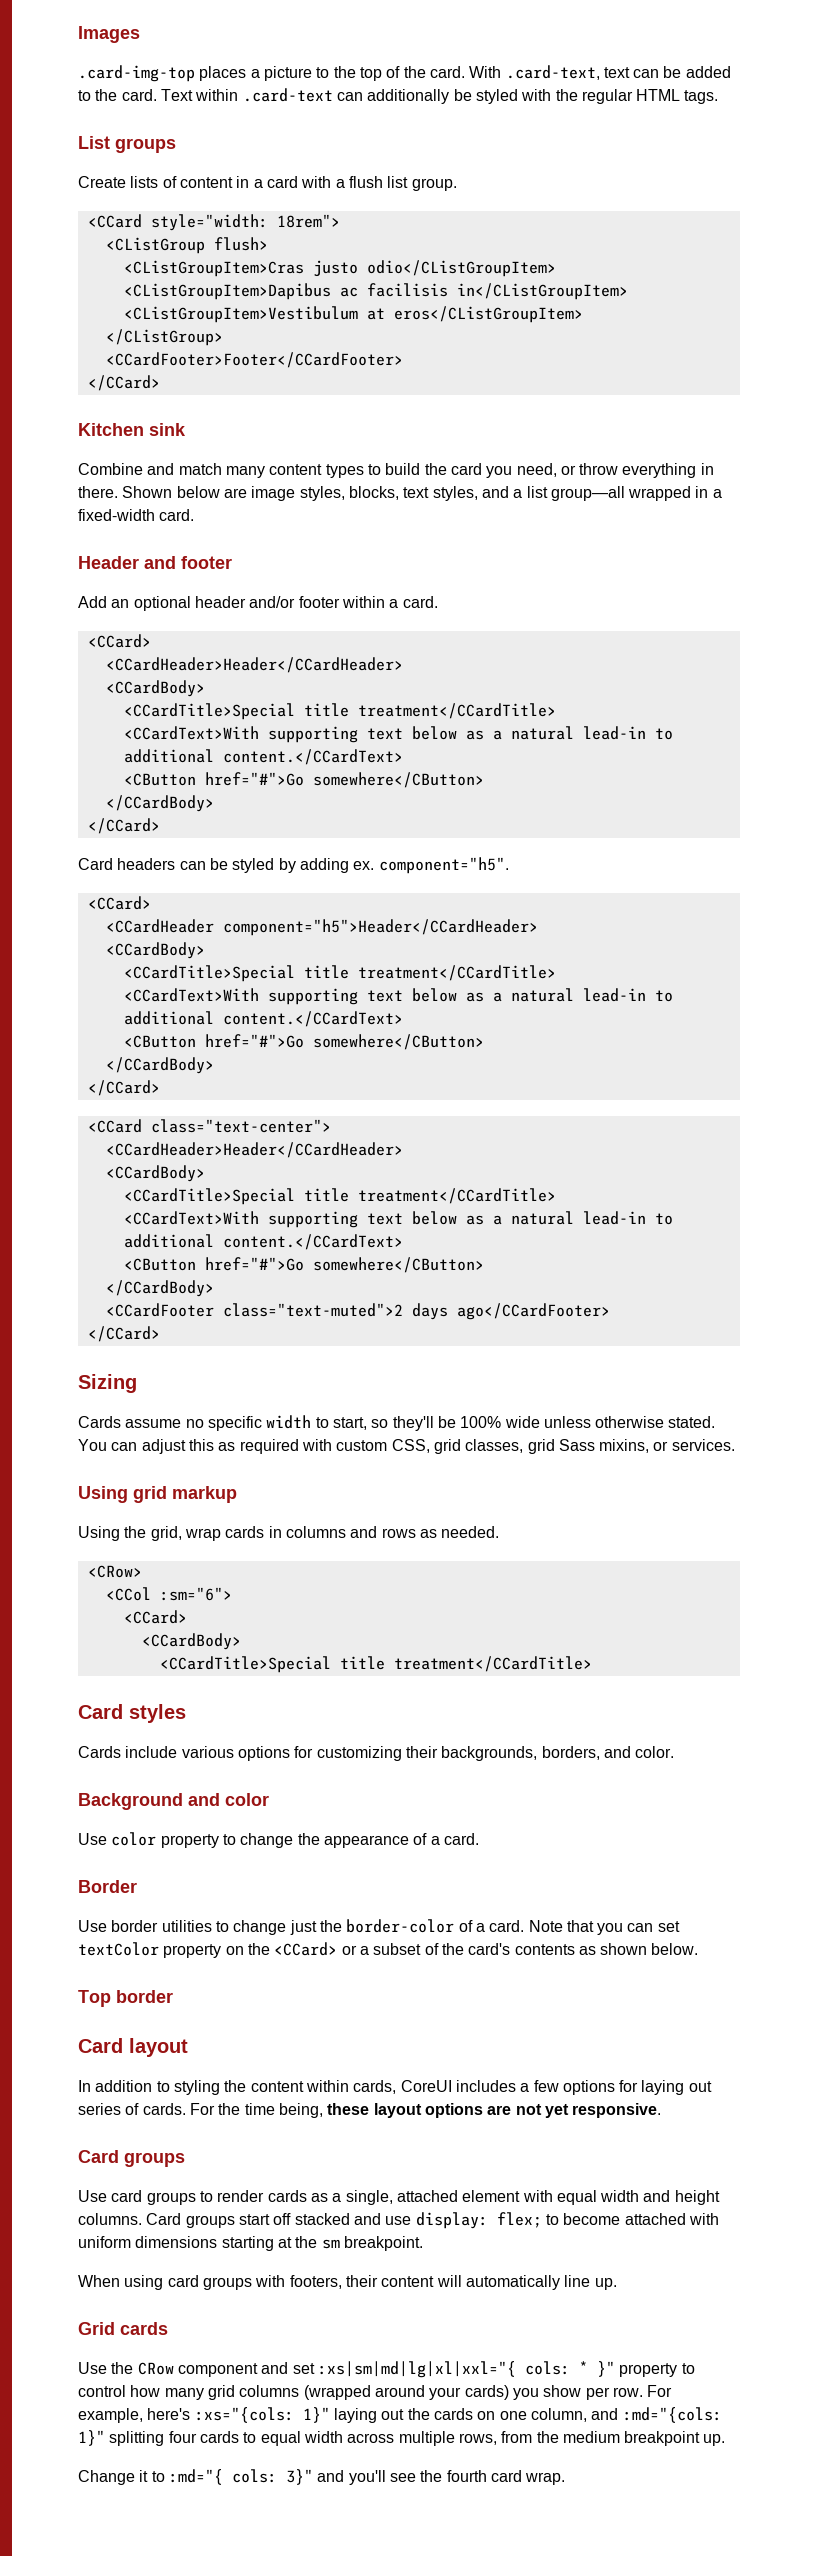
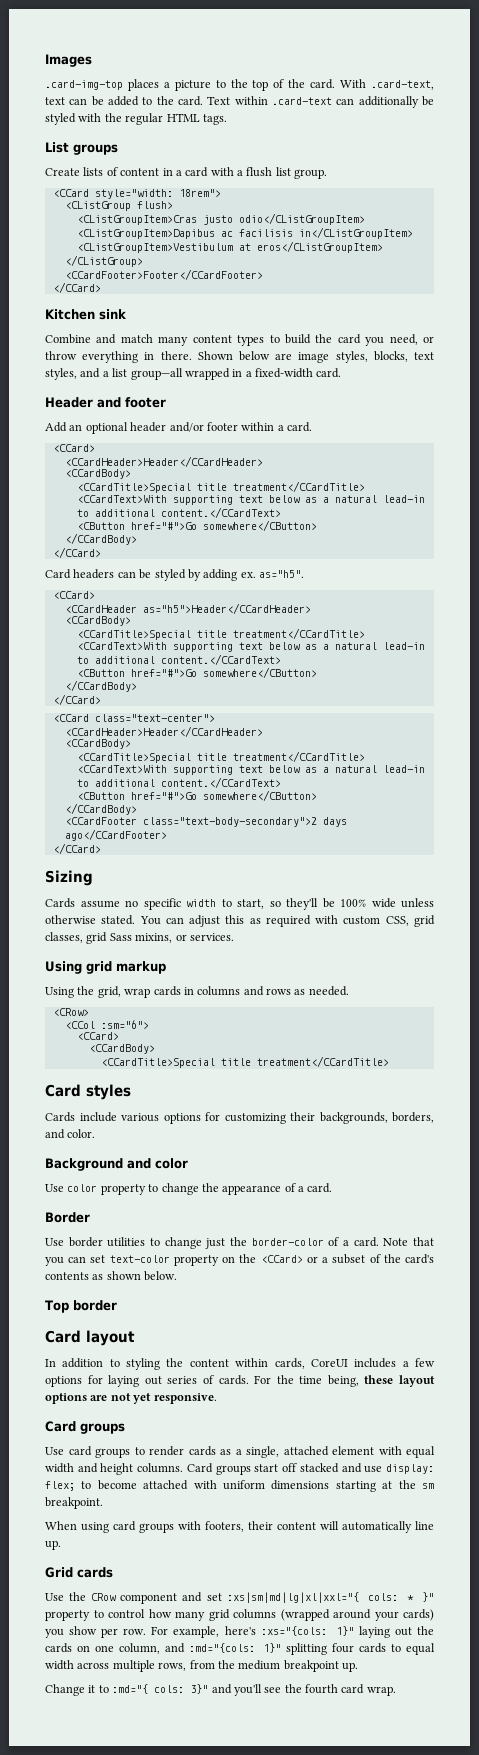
- Card headers can be styled by adding ex. component="h5".
+ Card headers can be styled by adding ex. as="h5".
- <CCardHeader component="h5">Header</CCardHeader>
+ <CCardHeader as="h5">Header</CCardHeader>
- <CCardFooter class="text-muted">2 days ago</CCardFooter>
+ <CCardFooter class="text-body-secondary">2 days ago</CCardFooter>
- Note that you can set textColor property on the <CCard> or a subset of the card's contents as shown below.
+ Note that you can set text-color property on the <CCard> or a subset of the card's contents as shown below.

